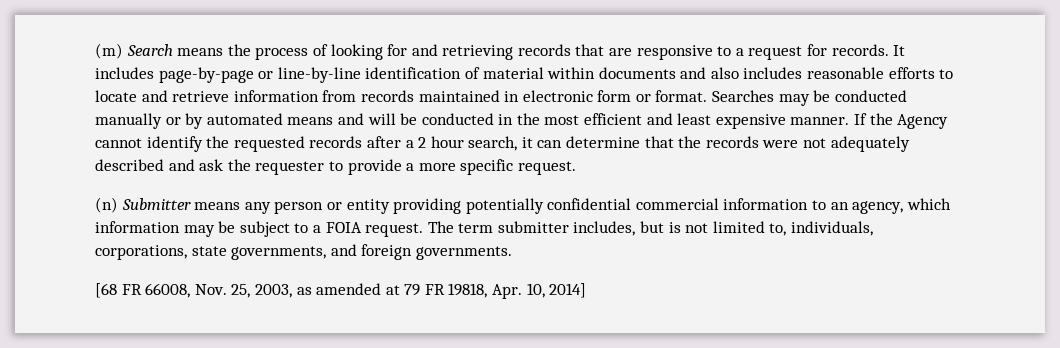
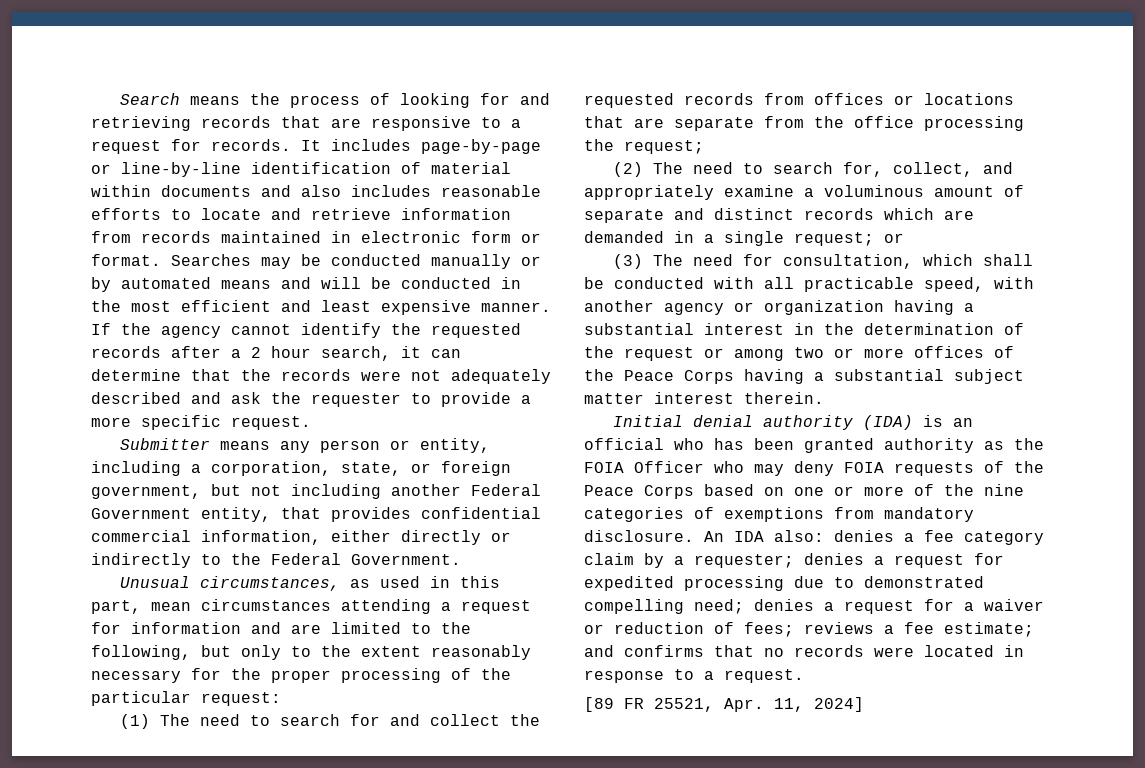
- (m) Search means the process of looking for and retrieving records that are responsive to a request for records.
+ Search means the process of looking for and retrieving records that are responsive to a request for records.
- If the Agency cannot identify the requested records after a 2 hour search, it can determine that the records were not adequately described and ask the requester to provide a more specific request.
+ If the agency cannot identify the requested records after a 2 hour search, it can determine that the records were not adequately described and ask the requester to provide a more specific request.
- (n) Submitter means any person or entity providing potentially confidential commercial information to an agency, which information may be subject to a FOIA request. The term submitter includes, but is not limited to, individuals, corporations, state governments, and foreign governments.
- [68 FR 66008, Nov. 25, 2003, as amended at 79 FR 19818, Apr. 10, 2014]
+ Submitter means any person or entity, including a corporation, state, or foreign government, but not including another Federal Government entity, that provides confidential commercial information, either directly or indirectly to the Federal Government.
+ Unusual circumstances, as used in this part, mean circumstances attending a request for information and are limited to the following, but only to the extent reasonably necessary for the proper processing of the particular request:
+ (1) The need to search for and collect the requested records from offices or locations that are separate from the office processing the request;
+ (2) The need to search for, collect, and appropriately examine a voluminous amount of separate and distinct records which are demanded in a single request; or
+ (3) The need for consultation, which shall be conducted with all practicable speed, with another agency or organization having a substantial interest in the determination of the request or among two or more offices of the Peace Corps having a substantial subject matter interest therein.
+ Initial denial authority (IDA) is an official who has been granted authority as the FOIA Officer who may deny FOIA requests of the Peace Corps based on one or more of the nine categories of exemptions from mandatory disclosure. An IDA also: denies a fee category claim by a requester; denies a request for expedited processing due to demonstrated compelling need; denies a request for a waiver or reduction of fees; reviews a fee estimate; and confirms that no records were located in response to a request.
+ [89 FR 25521, Apr. 11, 2024]

